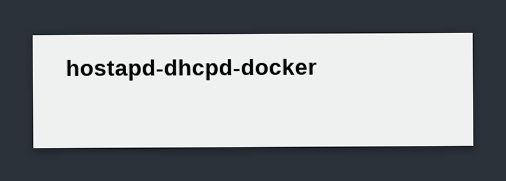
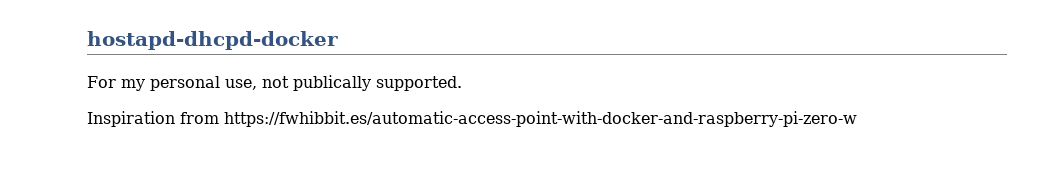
+ For my personal use, not publically supported.
+ Inspiration from https://fwhibbit.es/automatic-access-point-with-docker-and-raspberry-pi-zero-w

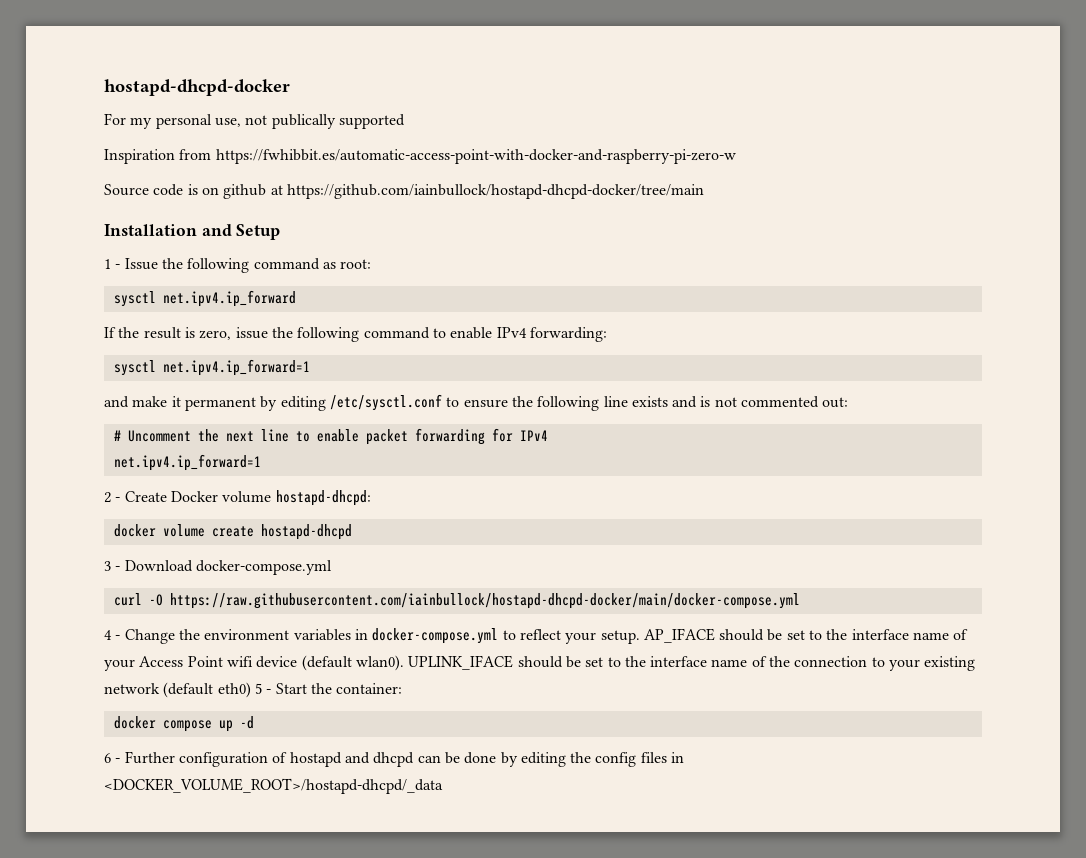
- For my personal use, not publically supported.
+ For my personal use, not publically supported
+ Source code is on github at https://github.com/iainbullock/hostapd-dhcpd-docker/tree/main
+ Installation and Setup
+ 1 - Issue the following command as root:
+ sysctl net.ipv4.ip_forward
+ If the result is zero, issue the following command to enable IPv4 forwarding:
+ sysctl net.ipv4.ip_forward=1
+ and make it permanent by editing /etc/sysctl.conf to ensure the following line exists and is not commented out:
+ # Uncomment the next line to enable packet forwarding for IPv4
+ net.ipv4.ip_forward=1
+ 2 - Create Docker volume hostapd-dhcpd:
+ docker volume create hostapd-dhcpd
+ 3 - Download docker-compose.yml
+ curl -O https://raw.githubusercontent.com/iainbullock/hostapd-dhcpd-docker/main/docker-compose.yml
+ 4 - Change the environment variables in docker-compose.yml to reflect your setup. AP_IFACE should be set to the interface name of your Access Point wifi device (default wlan0). UPLINK_IFACE should be set to the interface name of the connection to your existing network (default eth0) 5 - Start the container:
+ docker compose up -d
+ 6 - Further configuration of hostapd and dhcpd can be done by editing the config files in <DOCKER_VOLUME_ROOT>/hostapd-dhcpd/_data

